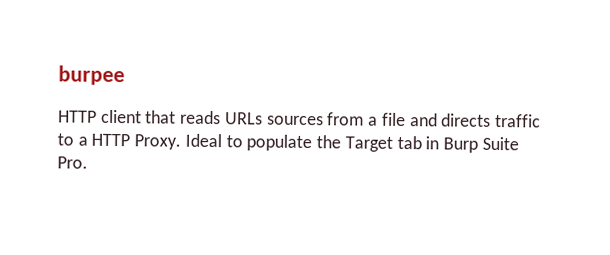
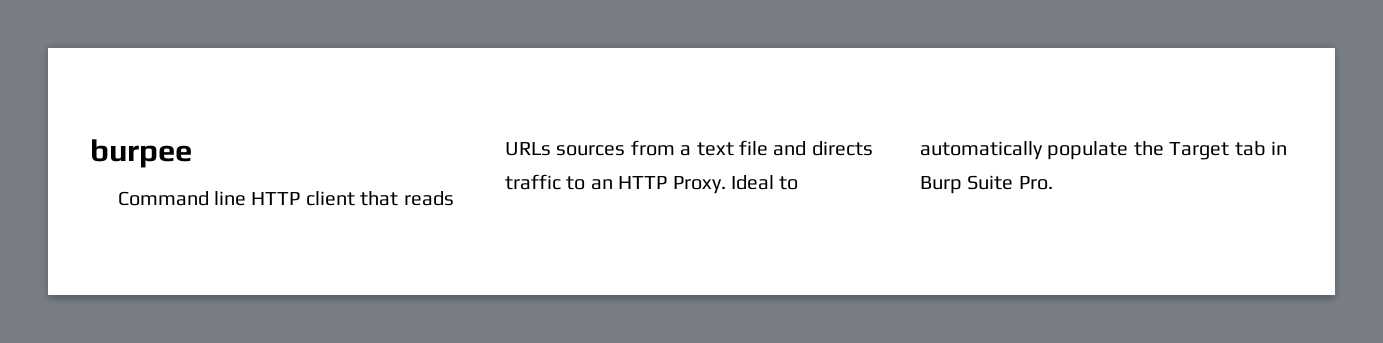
- HTTP client that reads URLs sources from a file and directs traffic to a HTTP Proxy.
+ Command line HTTP client that reads URLs sources from a text file and directs traffic to an HTTP Proxy.
- Ideal to populate the Target tab in Burp Suite Pro.
+ Ideal to automatically populate the Target tab in Burp Suite Pro.

